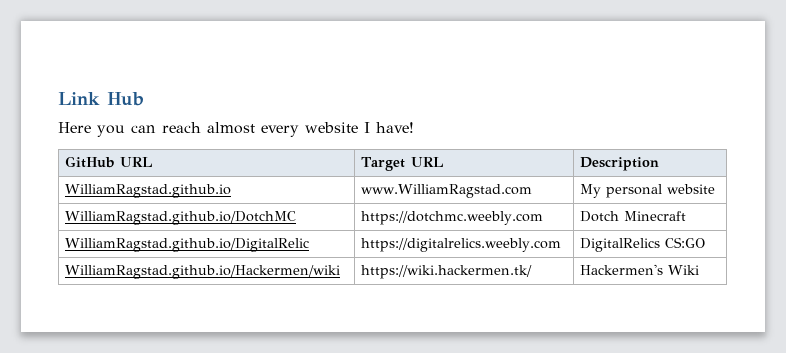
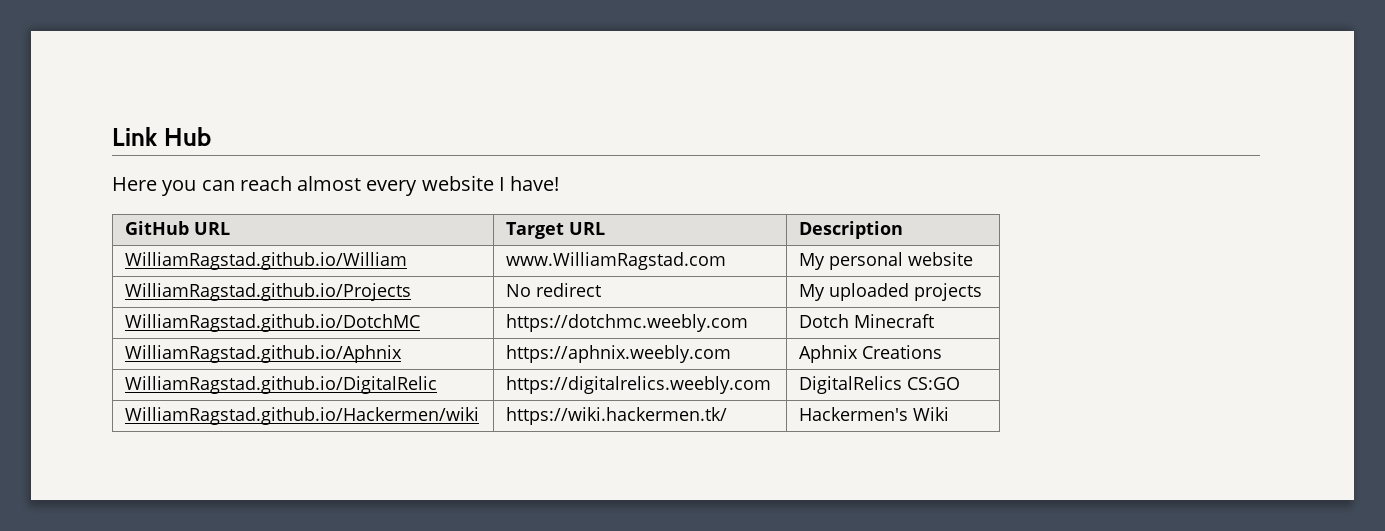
- WilliamRagstad.github.io | www.WilliamRagstad.com | My personal website
+ WilliamRagstad.github.io/William | www.WilliamRagstad.com | My personal website
+ WilliamRagstad.github.io/Projects | No redirect | My uploaded projects
+ WilliamRagstad.github.io/Aphnix | https://aphnix.weebly.com | Aphnix Creations

